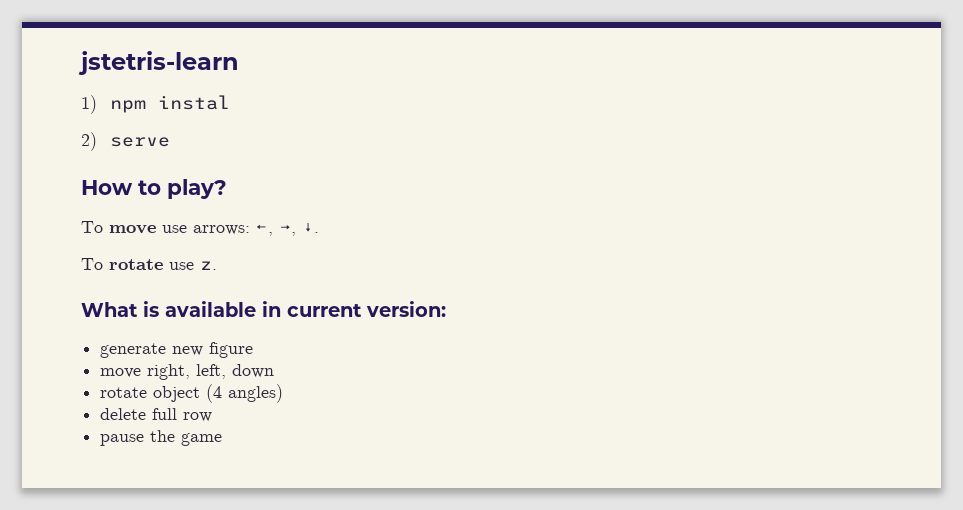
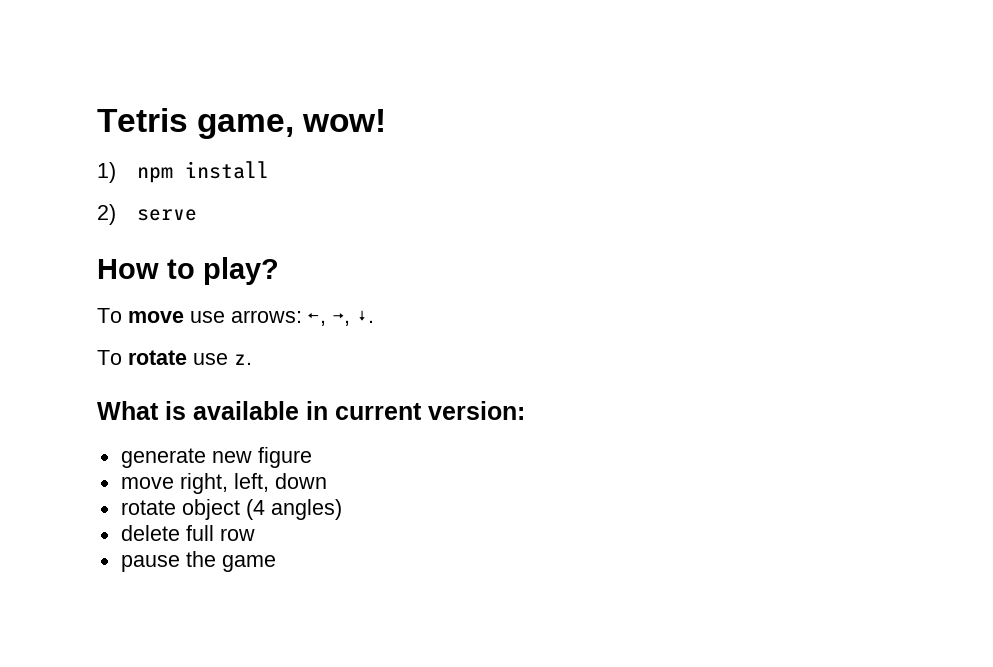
- jstetris-learn
+ Tetris game, wow!
- 1) npm instal
+ 1) npm install

